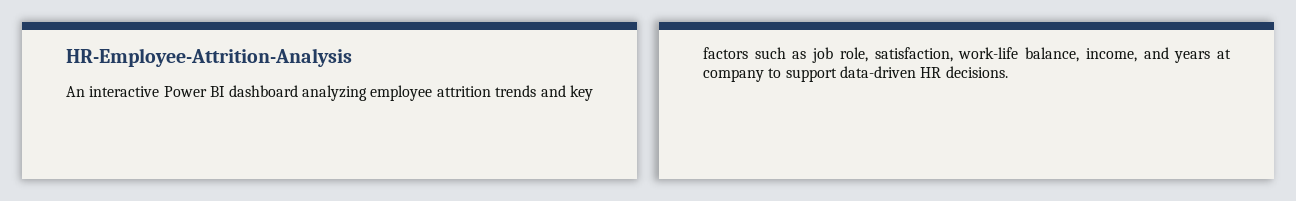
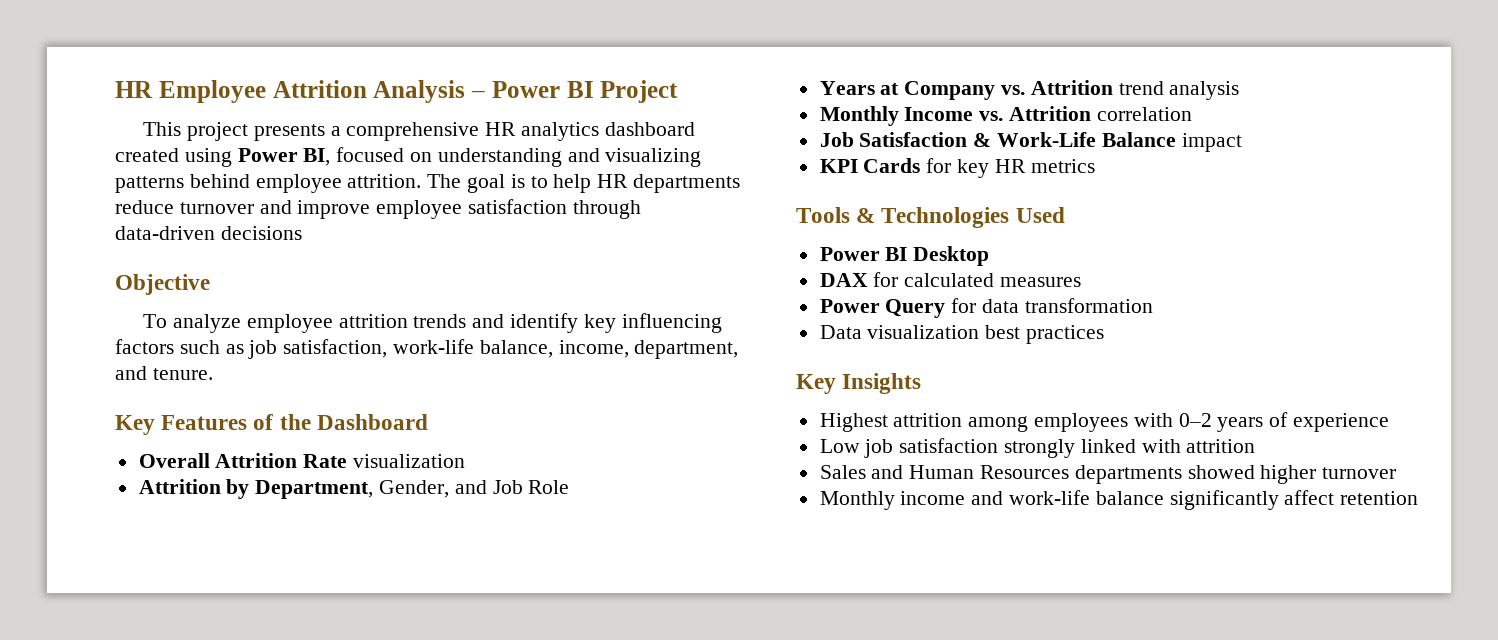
- HR-Employee-Attrition-Analysis
- An interactive Power BI dashboard analyzing employee attrition trends and key factors such as job role, satisfaction, work-life balance, income, and years at company to support data-driven HR decisions.
+ HR Employee Attrition Analysis – Power BI Project
+ This project presents a comprehensive HR analytics dashboard created using Power BI, focused on understanding and visualizing patterns behind employee attrition. The goal is to help HR departments reduce turnover and improve employee satisfaction through data-driven decisions
+ Objective
+ To analyze employee attrition trends and identify key influencing factors such as job satisfaction, work-life balance, income, department, and tenure.
+ Key Features of the Dashboard
+ Overall Attrition Rate visualization
+ Attrition by Department, Gender, and Job Role
+ Years at Company vs. Attrition trend analysis
+ Monthly Income vs. Attrition correlation
+ Job Satisfaction & Work-Life Balance impact
+ KPI Cards for key HR metrics
+ Tools & Technologies Used
+ Power BI Desktop
+ DAX for calculated measures
+ Power Query for data transformation
+ Data visualization best practices
+ Key Insights
+ Highest attrition among employees with 0–2 years of experience
+ Low job satisfaction strongly linked with attrition
+ Sales and Human Resources departments showed higher turnover
+ Monthly income and work-life balance significantly affect retention

